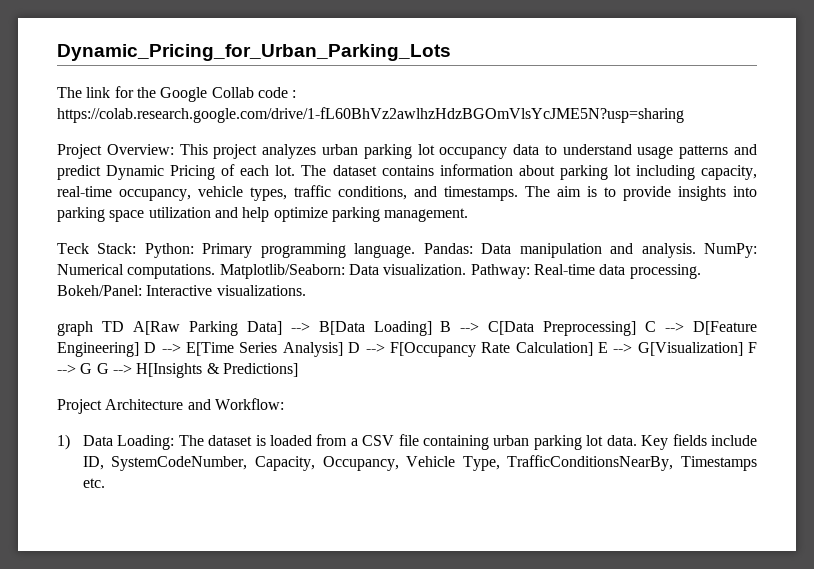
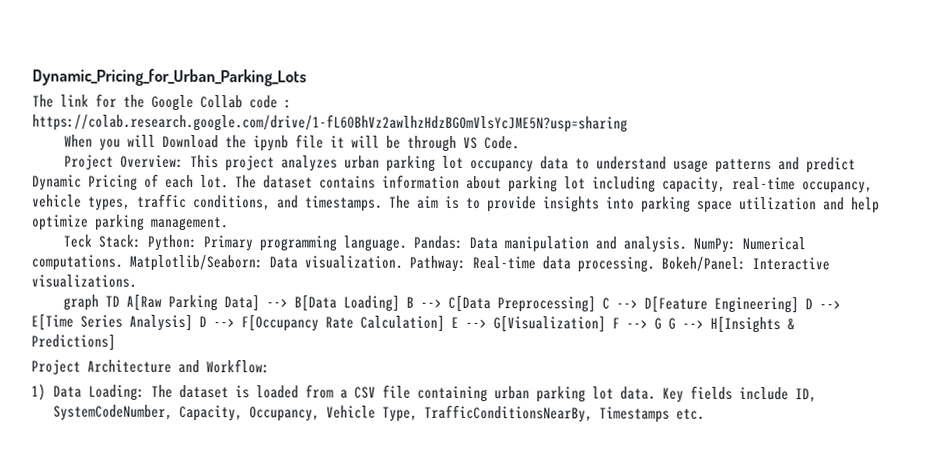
+ When you will Download the ipynb file it will be through VS Code.

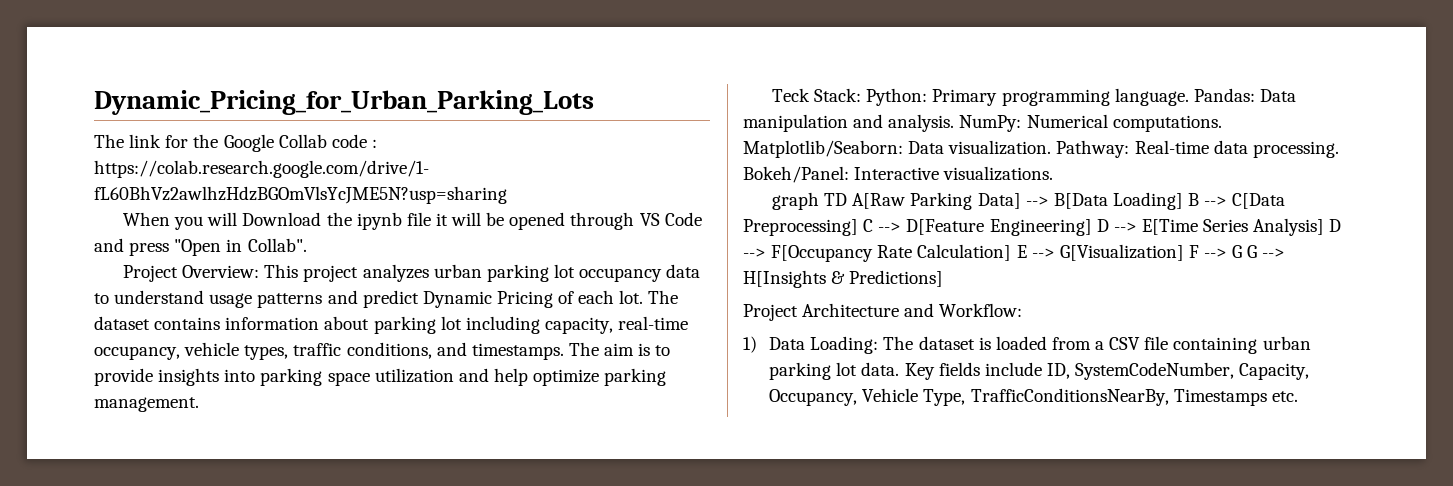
- When you will Download the ipynb file it will be through VS Code.
+ When you will Download the ipynb file it will be opened through VS Code and press "Open in Collab".

